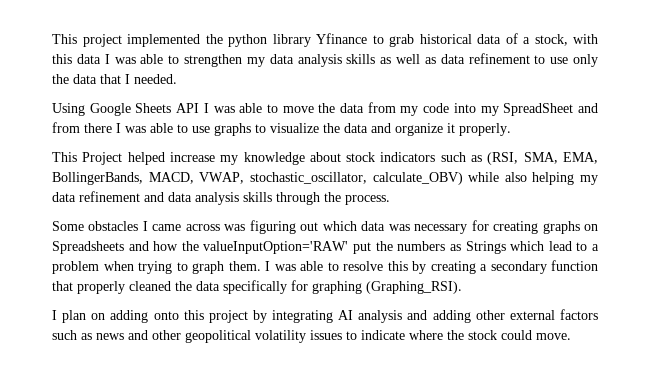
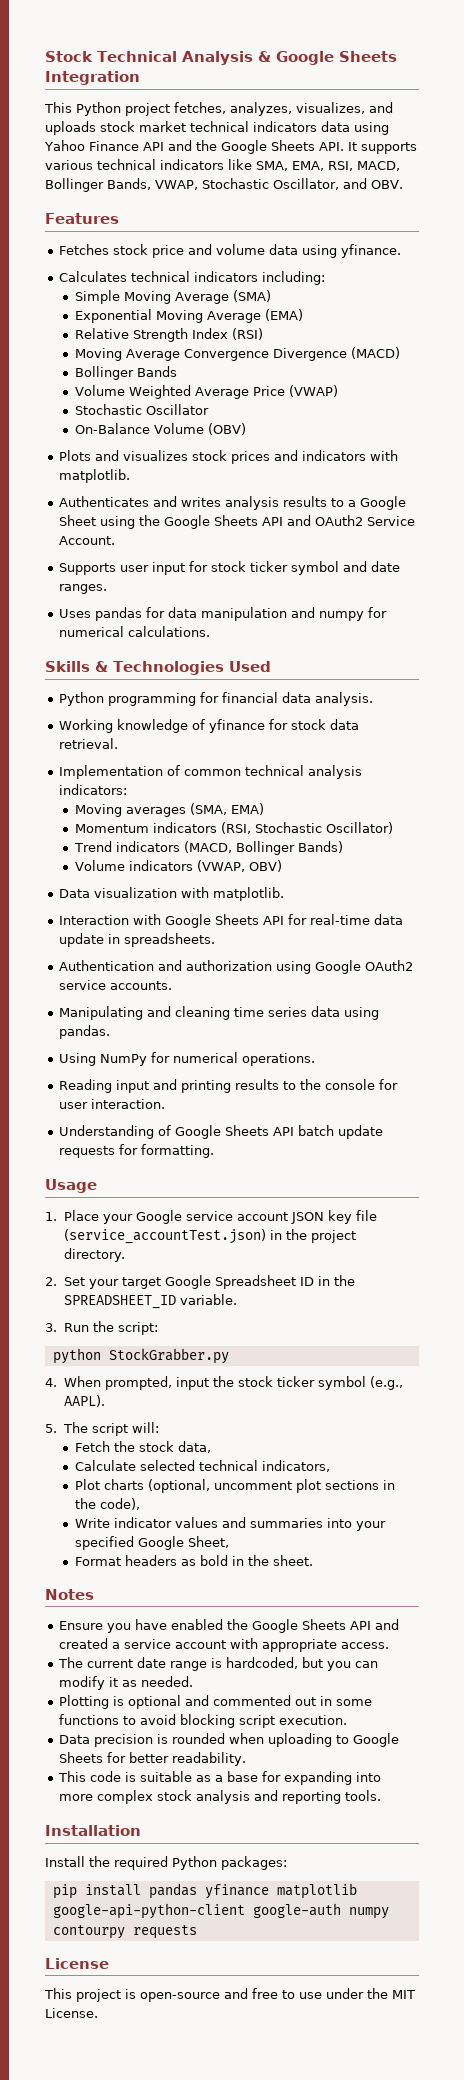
- This project implemented the python library Yfinance to grab historical data of a stock, with this data I was able to strengthen my data analysis skills as well as data refinement to use only the data that I needed.
- Using Google Sheets API I was able to move the data from my code into my SpreadSheet and from there I was able to use graphs to visualize the data and organize it properly.
- This Project helped increase my knowledge about stock indicators such as (RSI, SMA, EMA, BollingerBands, MACD, VWAP, stochastic_oscillator, calculate_OBV) while also helping my data refinement and data analysis skills through the process.
- Some obstacles I came across was figuring out which data was necessary for creating graphs on Spreadsheets and how the valueInputOption='RAW' put the numbers as Strings which lead to a problem when trying to graph them. I was able to resolve this by creating a secondary function that properly cleaned the data specifically for graphing (Graphing_RSI).
- I plan on adding onto this project by integrating AI analysis and adding other external factors such as news and other geopolitical volatility issues to indicate where the stock could move.
+ Stock Technical Analysis & Google Sheets Integration
+ This Python project fetches, analyzes, visualizes, and uploads stock market technical indicators data using Yahoo Finance API and the Google Sheets API. It supports various technical indicators like SMA, EMA, RSI, MACD, Bollinger Bands, VWAP, Stochastic Oscillator, and OBV.
+ Features
+ Fetches stock price and volume data using yfinance.
+ Calculates technical indicators including:
+ Simple Moving Average (SMA)
+ Exponential Moving Average (EMA)
+ Relative Strength Index (RSI)
+ Moving Average Convergence Divergence (MACD)
+ Bollinger Bands
+ Volume Weighted Average Price (VWAP)
+ Stochastic Oscillator
+ On-Balance Volume (OBV)
+ Plots and visualizes stock prices and indicators with matplotlib.
+ Authenticates and writes analysis results to a Google Sheet using the Google Sheets API and OAuth2 Service Account.
+ Supports user input for stock ticker symbol and date ranges.
+ Uses pandas for data manipulation and numpy for numerical calculations.
+ Skills & Technologies Used
+ Python programming for financial data analysis.
+ Working knowledge of yfinance for stock data retrieval.
+ Implementation of common technical analysis indicators:
+ Moving averages (SMA, EMA)
+ Momentum indicators (RSI, Stochastic Oscillator)
+ Trend indicators (MACD, Bollinger Bands)
+ Volume indicators (VWAP, OBV)
+ Data visualization with matplotlib.
+ Interaction with Google Sheets API for real-time data update in spreadsheets.
+ Authentication and authorization using Google OAuth2 service accounts.
+ Manipulating and cleaning time series data using pandas.
+ Using NumPy for numerical operations.
+ Reading input and printing results to the console for user interaction.
+ Understanding of Google Sheets API batch update requests for formatting.
+ Usage
+ 1. Place your Google service account JSON key file (service_accountTest.json) in the project directory.
+ 2. Set your target Google Spreadsheet ID in the SPREADSHEET_ID variable.
+ 3. Run the script:
+ python StockGrabber.py
+ 4. When prompted, input the stock ticker symbol (e.g., AAPL).
+ 5. The script will:
+ Fetch the stock data,
+ Calculate selected technical indicators,
+ Plot charts (optional, uncomment plot sections in the code),
+ Write indicator values and summaries into your specified Google Sheet,
+ Format headers as bold in the sheet.
+ Notes
+ Ensure you have enabled the Google Sheets API and created a service account with appropriate access.
+ The current date range is hardcoded, but you can modify it as needed.
+ Plotting is optional and commented out in some functions to avoid blocking script execution.
+ Data precision is rounded when uploading to Google Sheets for better readability.
+ This code is suitable as a base for expanding into more complex stock analysis and reporting tools.
+ Installation
+ Install the required Python packages:
+ pip install pandas yfinance matplotlib google-api-python-client google-auth numpy contourpy requests
+ License
+ This project is open-source and free to use under the MIT License.

